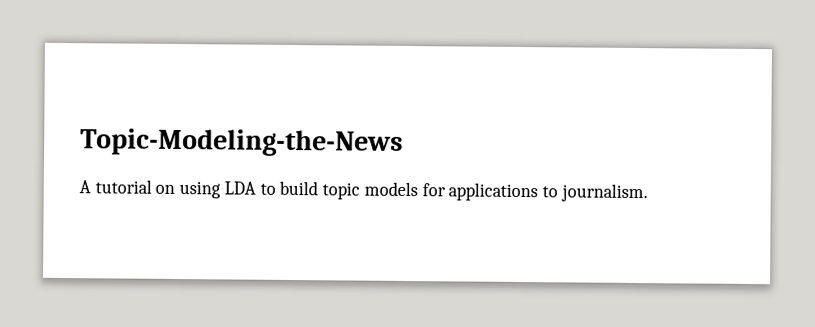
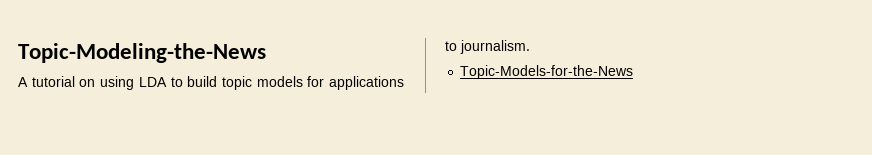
+ Topic-Models-for-the-News

